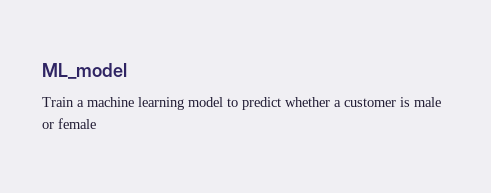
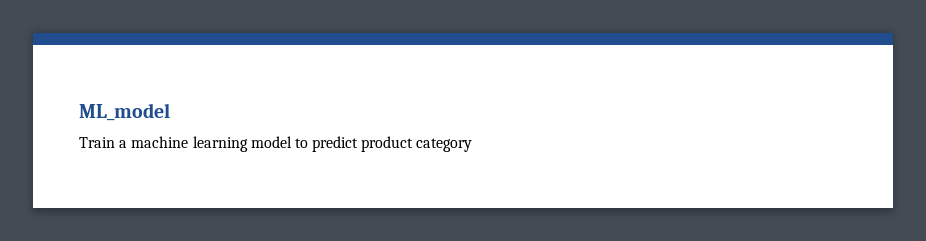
- Train a machine learning model to predict whether a customer is male or female
+ Train a machine learning model to predict product category

